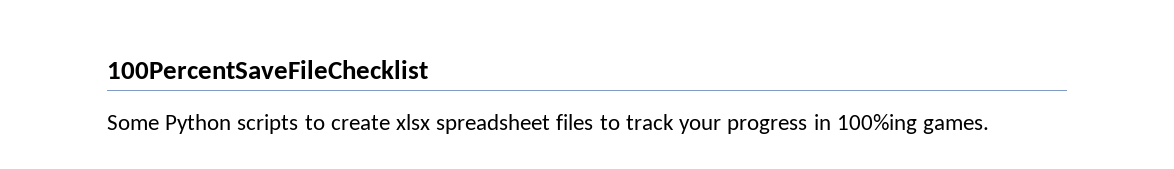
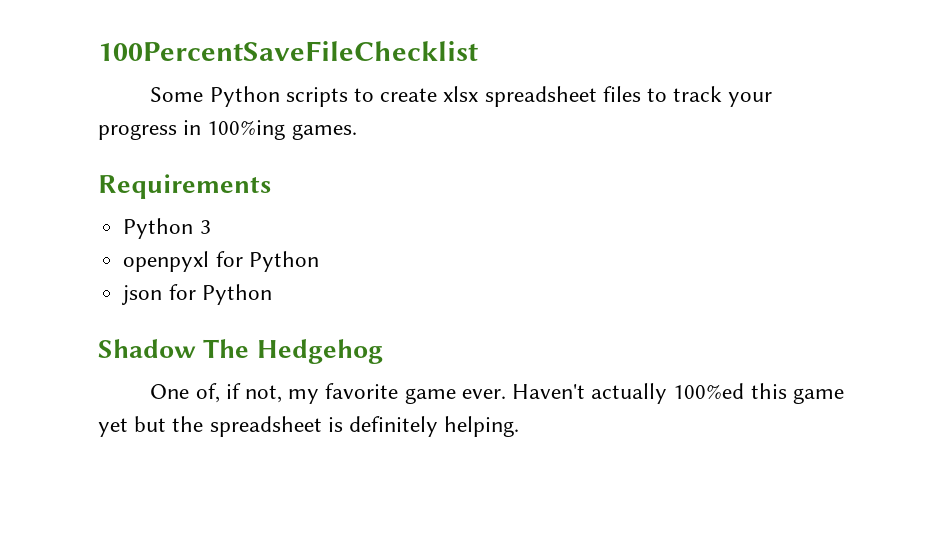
+ Requirements
+ Python 3
+ openpyxl for Python
+ json for Python
+ Shadow The Hedgehog
+ One of, if not, my favorite game ever. Haven't actually 100%ed this game yet but the spreadsheet is definitely helping.

